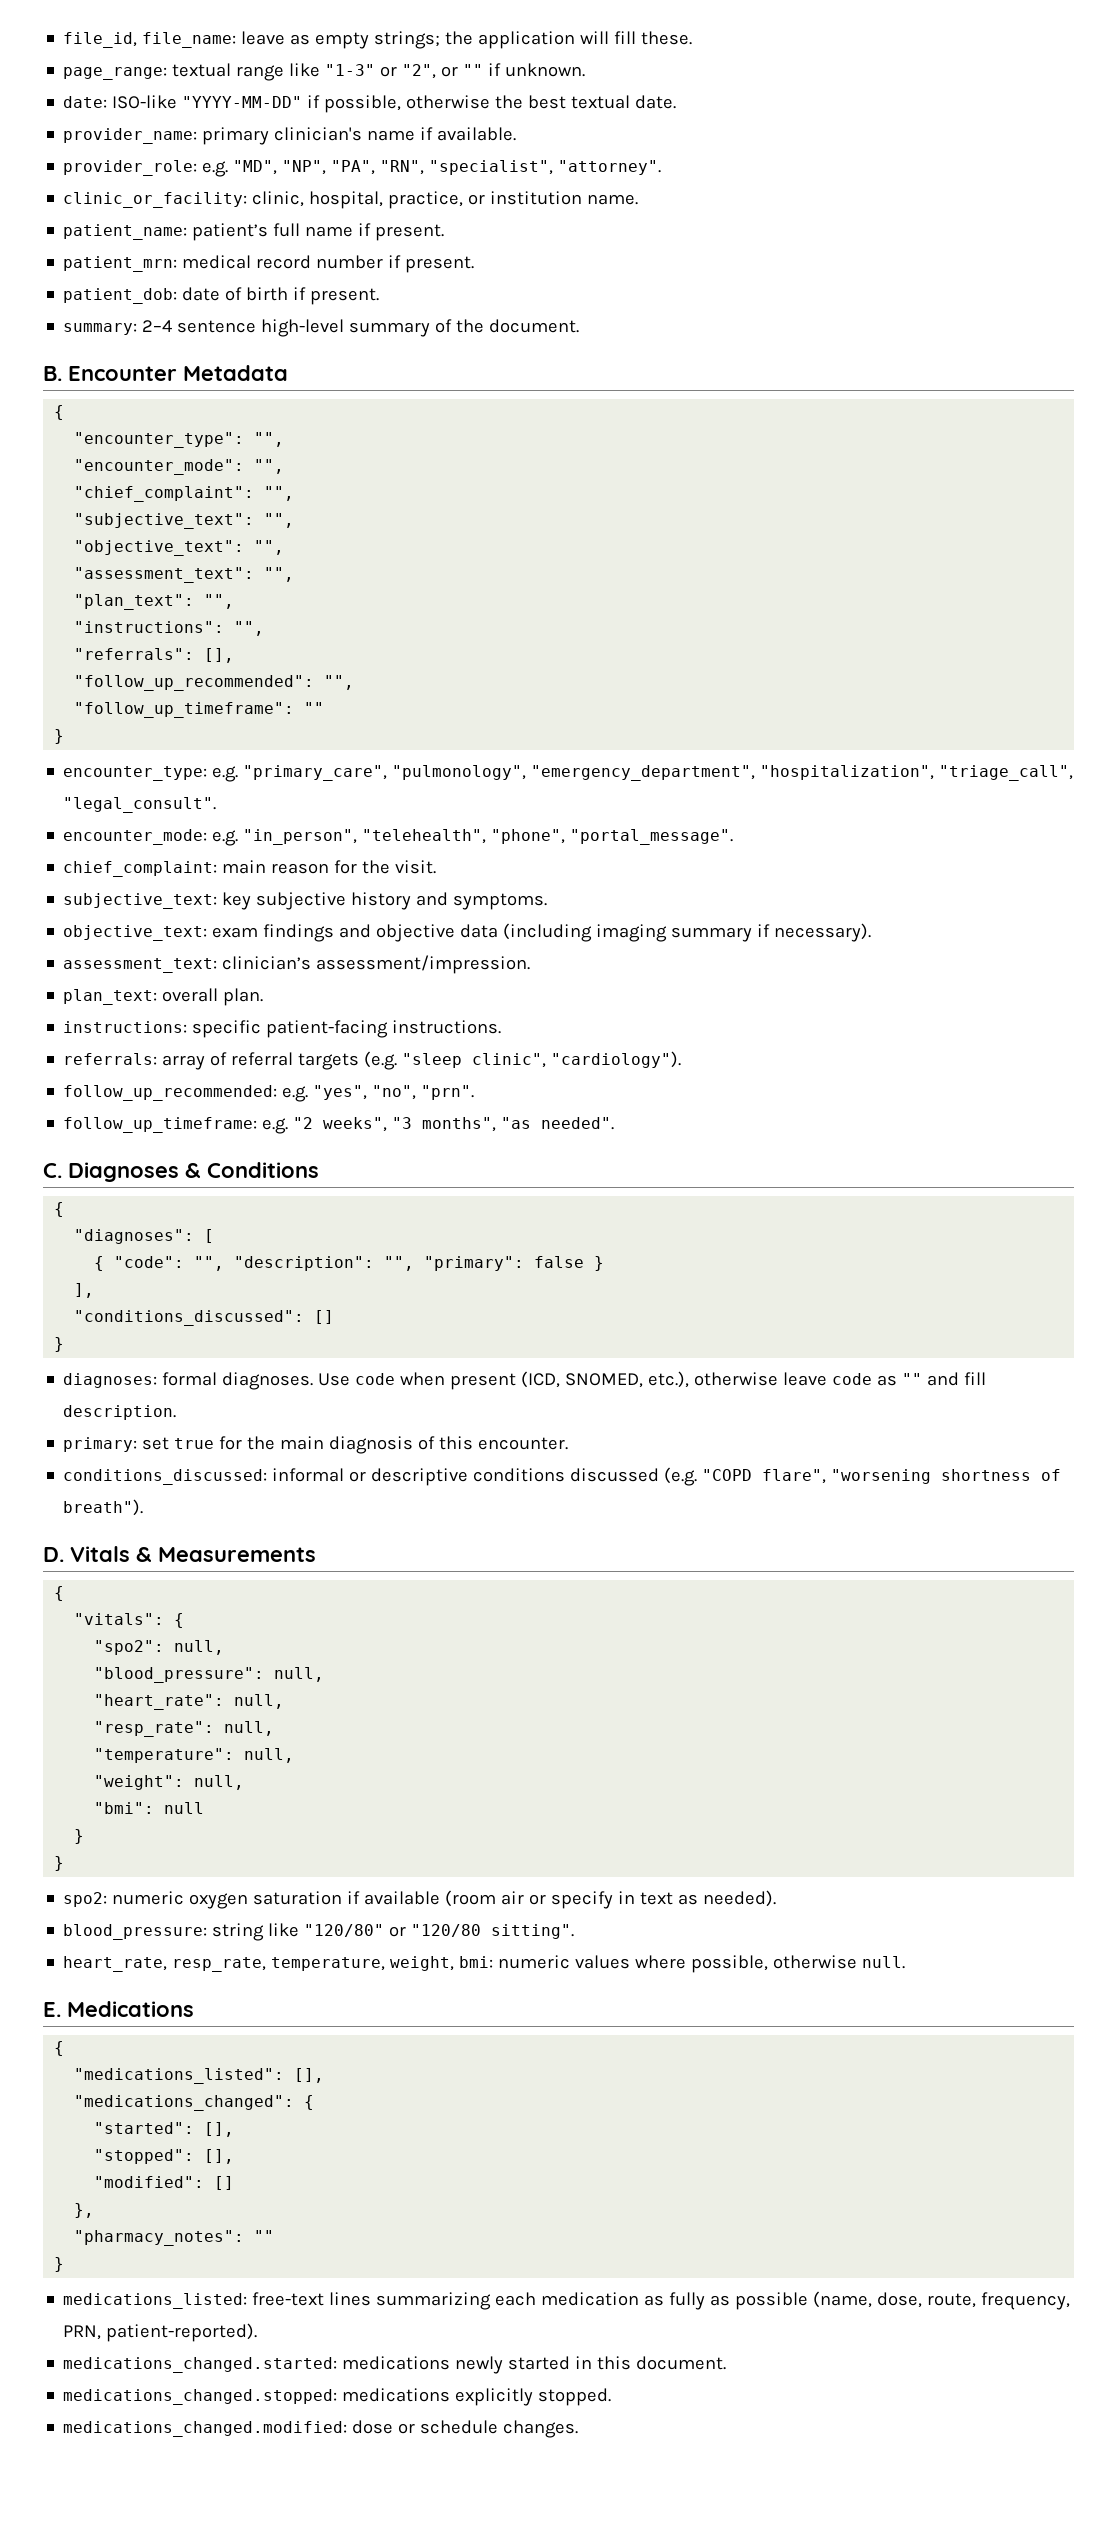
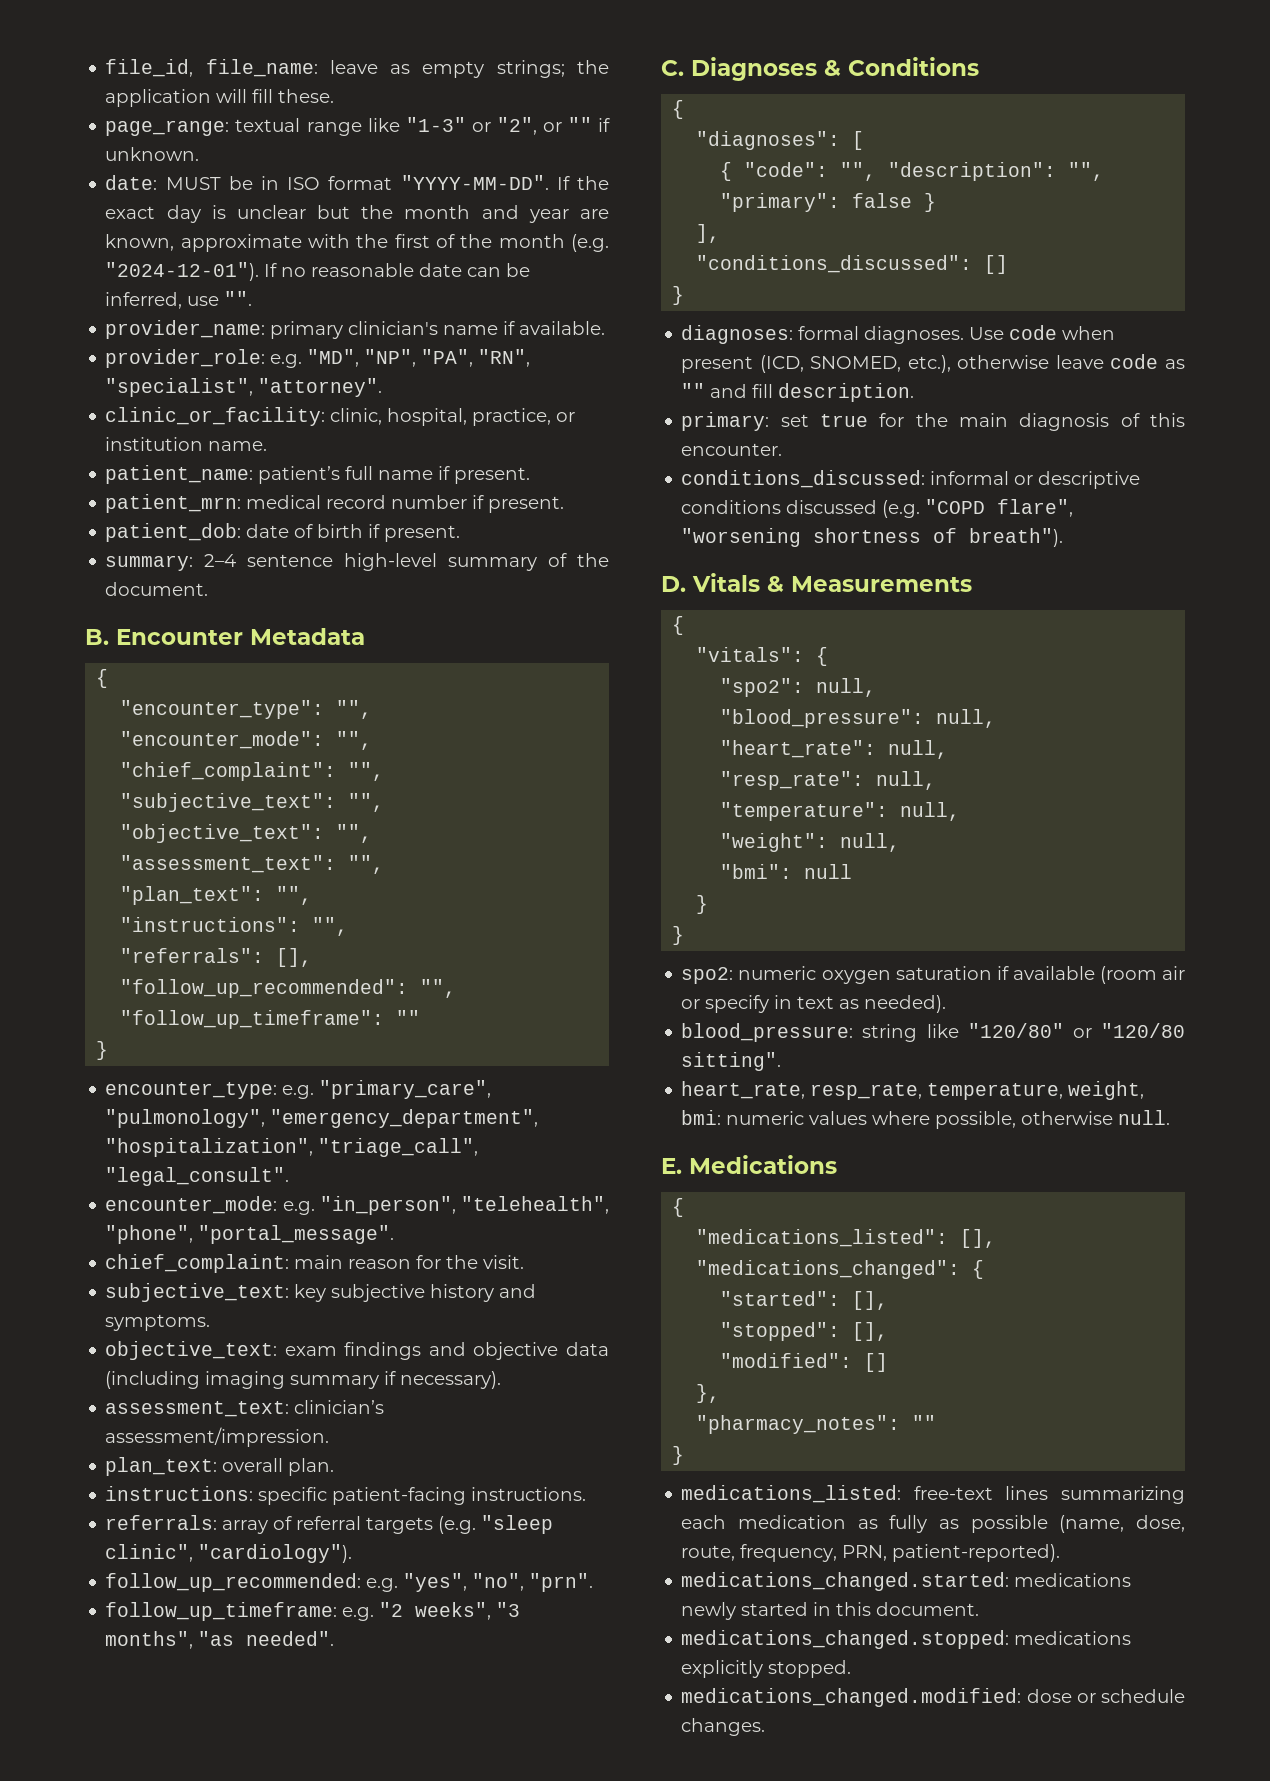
- date: ISO-like "YYYY-MM-DD" if possible, otherwise the best textual date.
+ date: MUST be in ISO format "YYYY-MM-DD". If the exact day is unclear but the month and year are known, approximate with the first of the month (e.g. "2024-12-01"). If no reasonable date can be inferred, use "".

